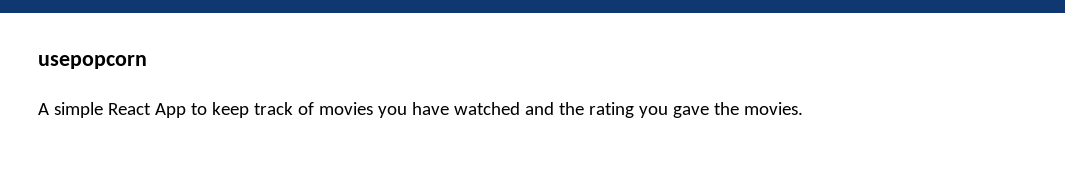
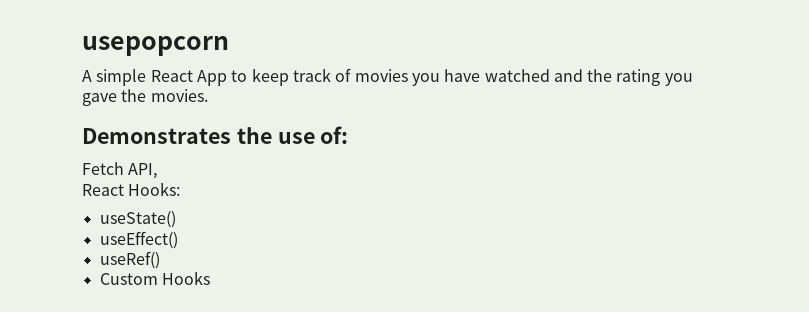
+ Demonstrates the use of:
+ Fetch API,
+ React Hooks:
+ useState()
+ useEffect()
+ useRef()
+ Custom Hooks

